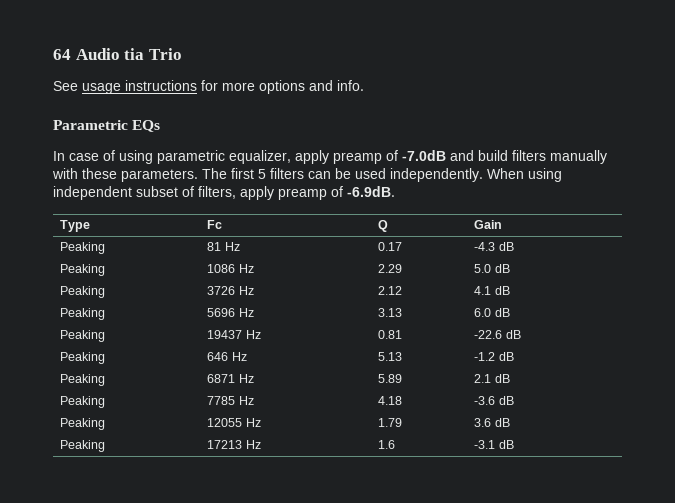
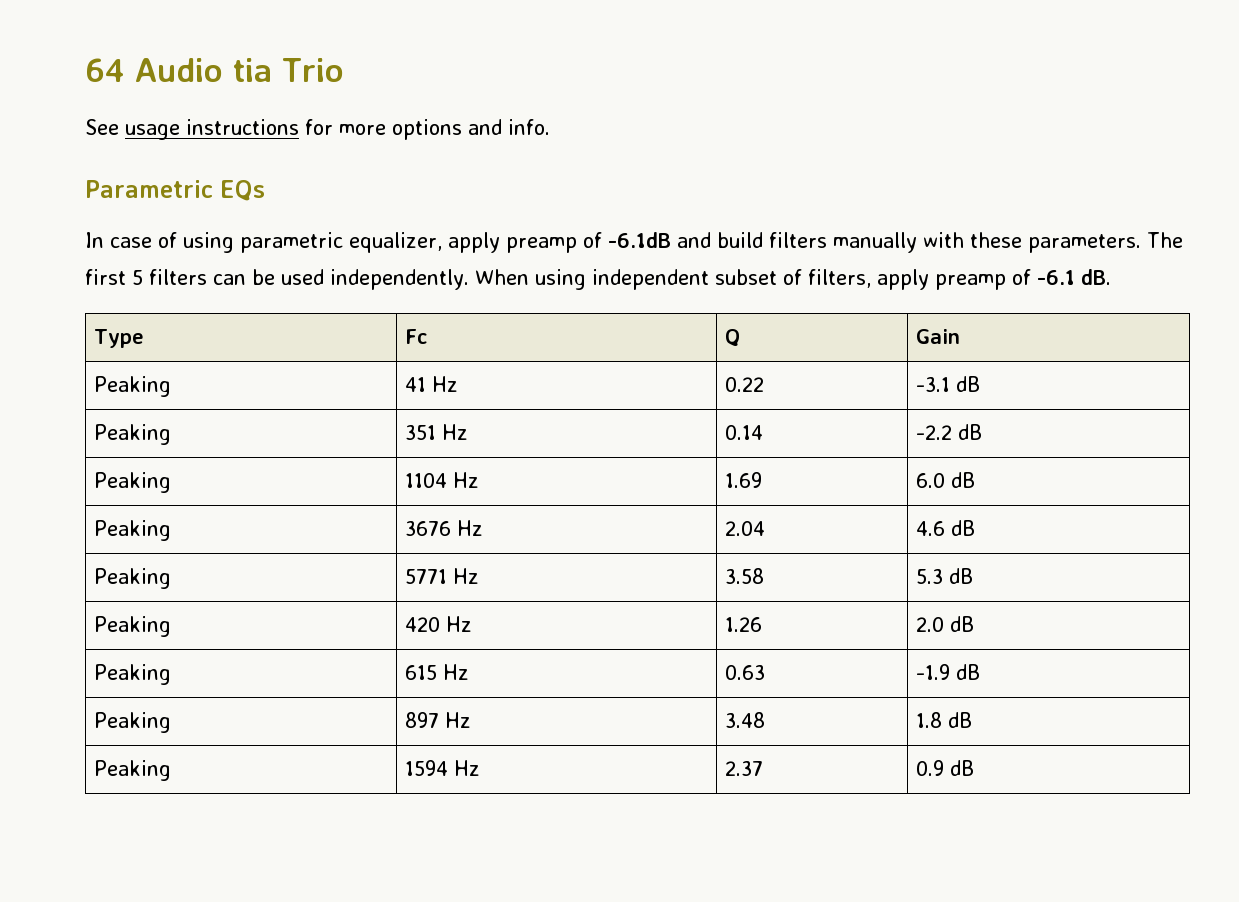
- In case of using parametric equalizer, apply preamp of -7.0dB and build filters manually with these parameters.
+ In case of using parametric equalizer, apply preamp of -6.1dB and build filters manually with these parameters.
- When using independent subset of filters, apply preamp of -6.9dB.
+ When using independent subset of filters, apply preamp of -6.1 dB.
- Peaking | 81 Hz | 0.17 | -4.3 dB
- Peaking | 1086 Hz | 2.29 | 5.0 dB
- Peaking | 3726 Hz | 2.12 | 4.1 dB
- Peaking | 5696 Hz | 3.13 | 6.0 dB
+ Peaking | 41 Hz | 0.22 | -3.1 dB
+ Peaking | 351 Hz | 0.14 | -2.2 dB
+ Peaking | 1104 Hz | 1.69 | 6.0 dB
- Peaking | 19437 Hz | 0.81 | -22.6 dB
- Peaking | 646 Hz | 5.13 | -1.2 dB
- Peaking | 6871 Hz | 5.89 | 2.1 dB
- Peaking | 7785 Hz | 4.18 | -3.6 dB
- Peaking | 12055 Hz | 1.79 | 3.6 dB
- Peaking | 17213 Hz | 1.6 | -3.1 dB
+ Peaking | 3676 Hz | 2.04 | 4.6 dB
+ Peaking | 5771 Hz | 3.58 | 5.3 dB
+ Peaking | 420 Hz | 1.26 | 2.0 dB
+ Peaking | 615 Hz | 0.63 | -1.9 dB
+ Peaking | 897 Hz | 3.48 | 1.8 dB
+ Peaking | 1594 Hz | 2.37 | 0.9 dB

